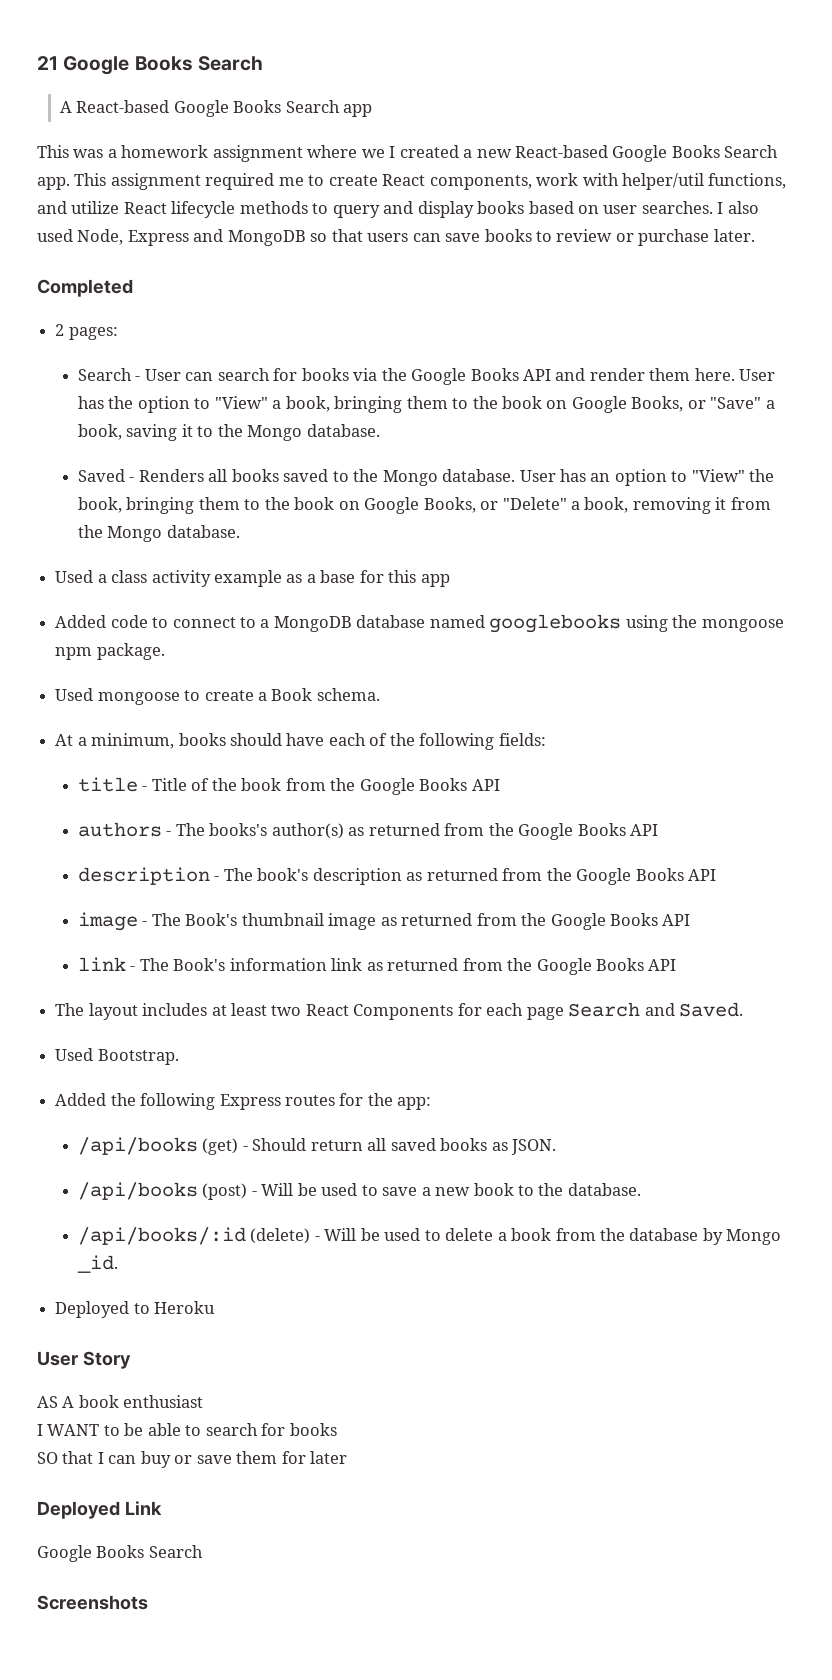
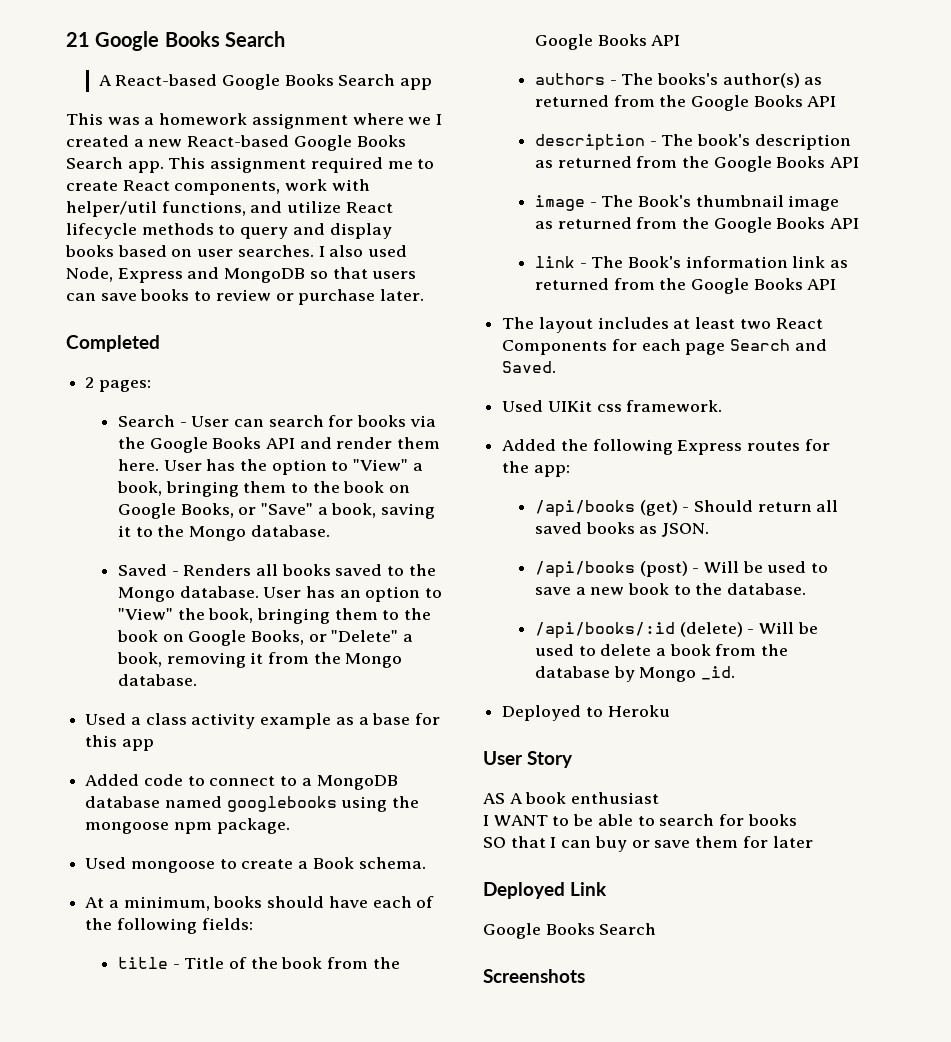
- Used Bootstrap.
+ Used UIKit css framework.

